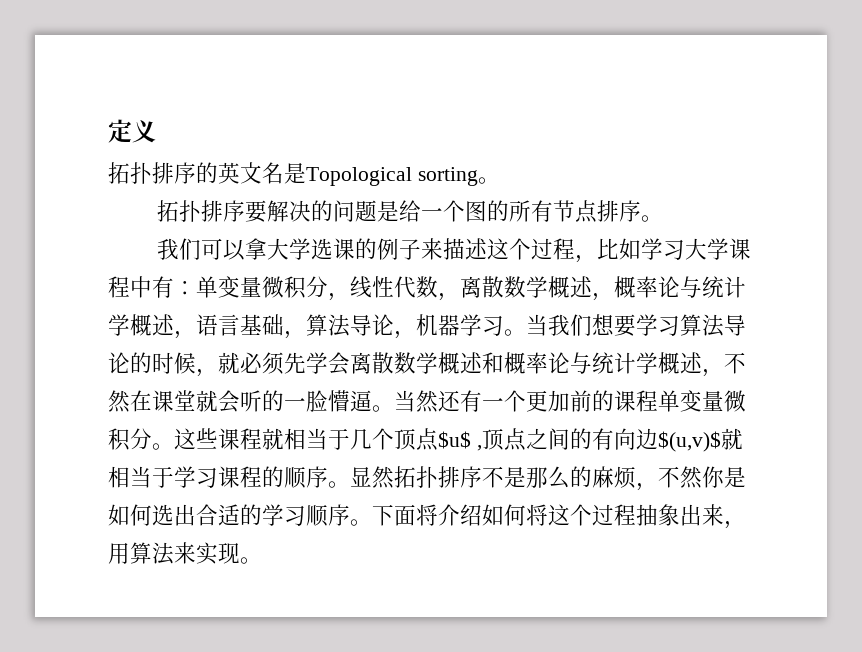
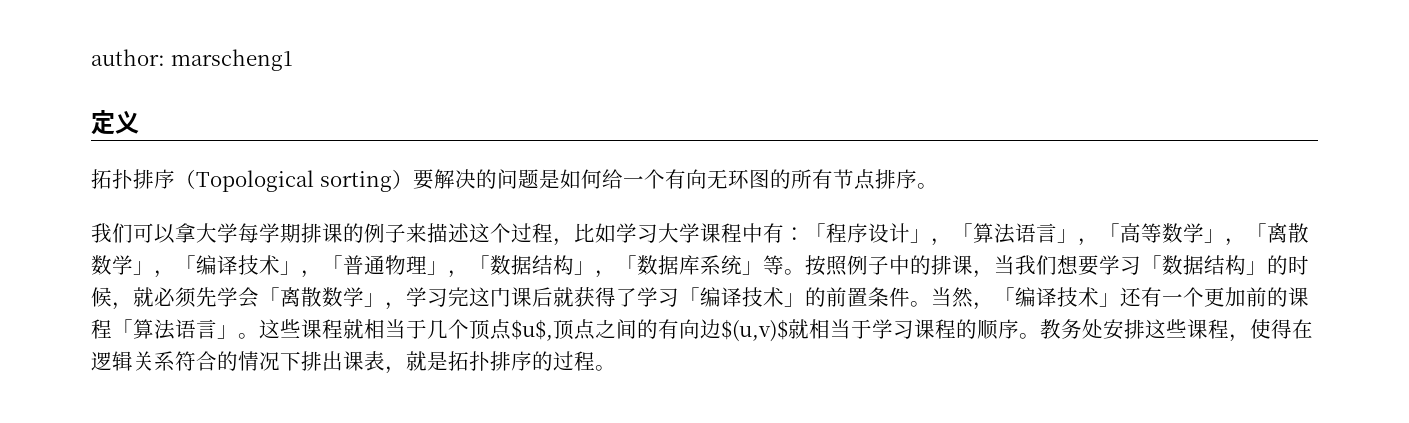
+ author: marscheng1
- 拓扑排序的英文名是Topological sorting。
- 拓扑排序要解决的问题是给一个图的所有节点排序。
+ 拓扑排序（Topological sorting）要解决的问题是如何给一个有向无环图的所有节点排序。
- 我们可以拿大学选课的例子来描述这个过程，比如学习大学课程中有：单变量微积分，线性代数，离散数学概述，概率论与统计学概述，语言基础，算法导论，机器学习。当我们想要学习算法导论的时候，就必须先学会离散数学概述和概率论与统计学概述，不然在课堂就会听的一脸懵逼。当然还有一个更加前的课程单变量微积分。
+ 我们可以拿大学每学期排课的例子来描述这个过程，比如学习大学课程中有：「程序设计」，「算法语言」，「高等数学」，「离散数学」，「编译技术」，「普通物理」，「数据结构」，「数据库系统」等。按照例子中的排课，当我们想要学习「数据结构」的时候，就必须先学会「离散数学」，学习完这门课后就获得了学习「编译技术」的前置条件。当然，「编译技术」还有一个更加前的课程「算法语言」。
- 这些课程就相当于几个顶点$u$ ,顶点之间的有向边$(u,v)$就相当于学习课程的顺序。
+ 这些课程就相当于几个顶点$u$,顶点之间的有向边$(u,v)$就相当于学习课程的顺序。
- 显然拓扑排序不是那么的麻烦，不然你是如何选出合适的学习顺序。下面将介绍如何将这个过程抽象出来，用算法来实现。
+ 教务处安排这些课程，使得在逻辑关系符合的情况下排出课表，就是拓扑排序的过程。

